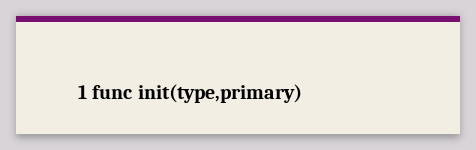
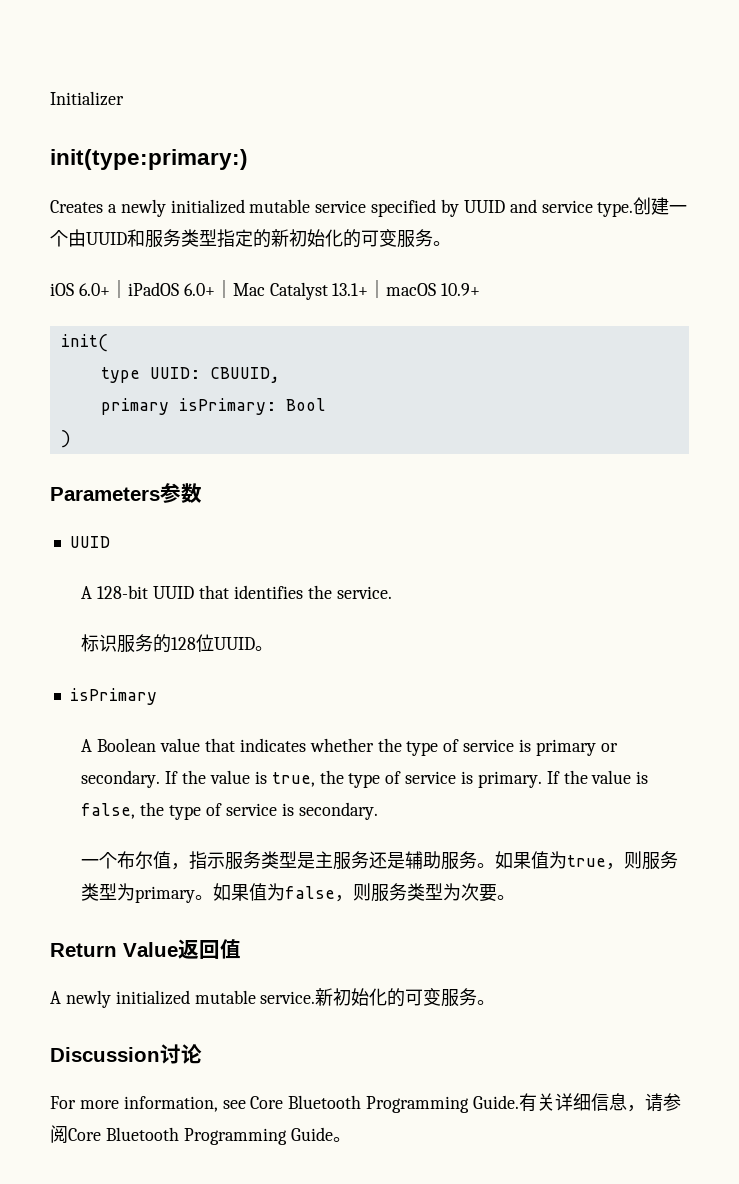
- 1 func init(type,primary)
+ Initializer
+ init(type:primary:)
+ Creates a newly initialized mutable service specified by UUID and service type.创建一个由UUID和服务类型指定的新初始化的可变服务。
+ iOS 6.0+｜iPadOS 6.0+｜Mac Catalyst 13.1+｜macOS 10.9+
+ init(
+ type UUID: CBUUID,
+ primary isPrimary: Bool
+ )
+ Parameters参数
+ UUID
+ A 128-bit UUID that identifies the service.
+ 标识服务的128位UUID。
+ isPrimary
+ A Boolean value that indicates whether the type of service is primary or secondary. If the value is true, the type of service is primary. If the value is false, the type of service is secondary.
+ 一个布尔值，指示服务类型是主服务还是辅助服务。如果值为true，则服务类型为primary。如果值为false，则服务类型为次要。
+ Return Value返回值
+ A newly initialized mutable service.新初始化的可变服务。
+ Discussion讨论
+ For more information, see Core Bluetooth Programming Guide.有关详细信息，请参阅Core Bluetooth Programming Guide。

